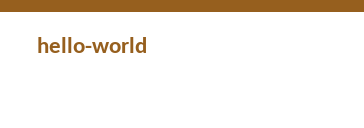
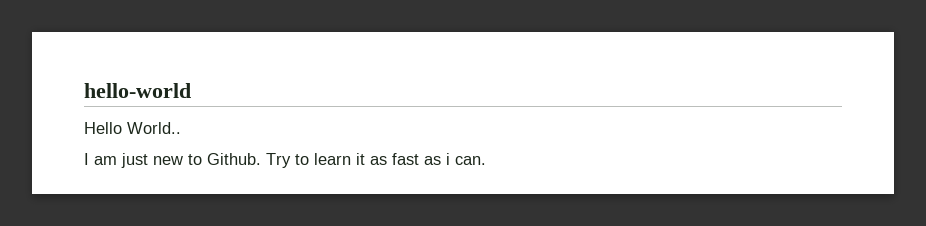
+ Hello World..
+ I am just new to Github. Try to learn it as fast as i can.

